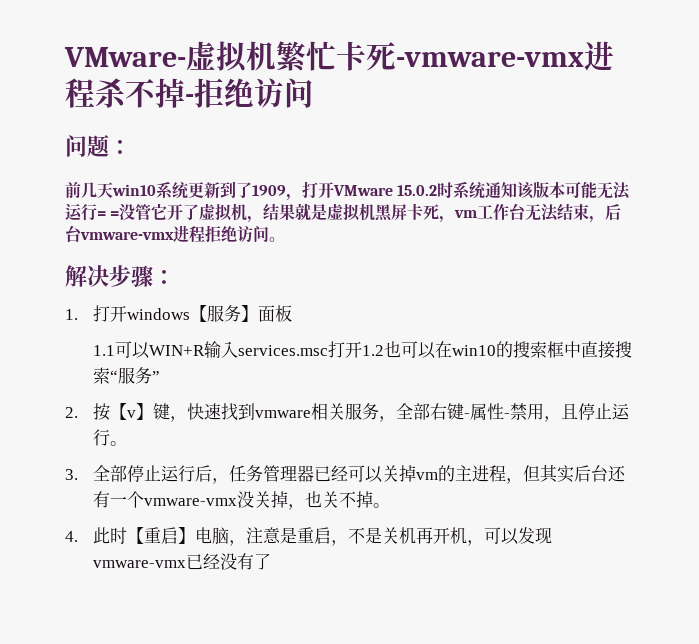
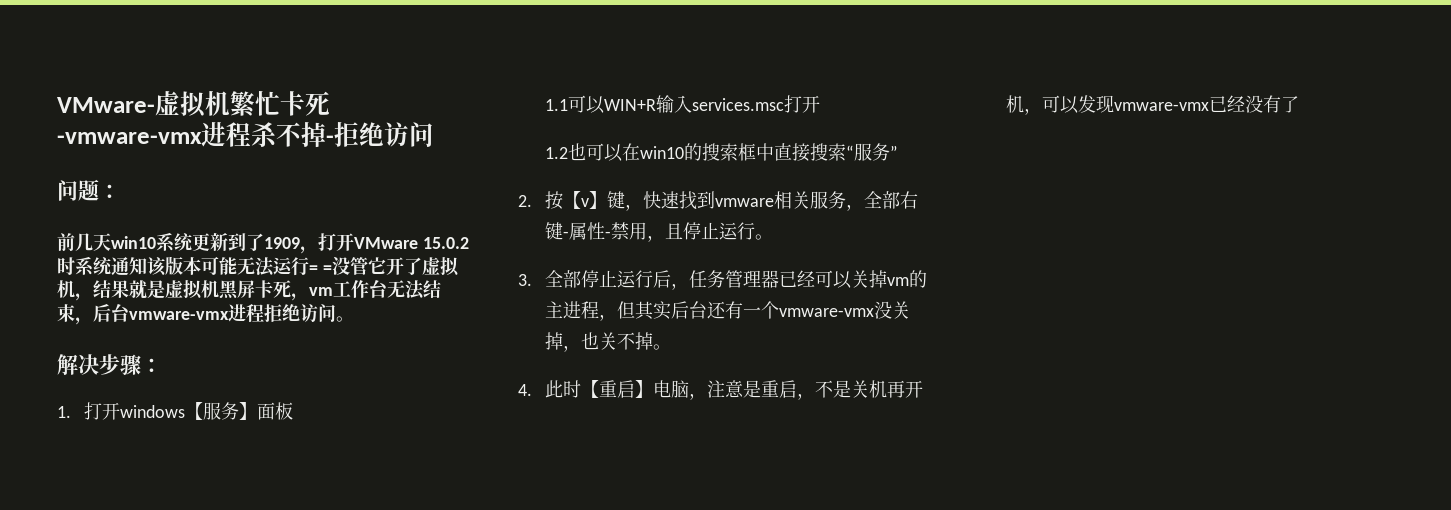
- 1.1可以WIN+R输入services.msc打开1.2也可以在win10的搜索框中直接搜索“服务”
+ 1.1可以WIN+R输入services.msc打开
+ 1.2也可以在win10的搜索框中直接搜索“服务”

